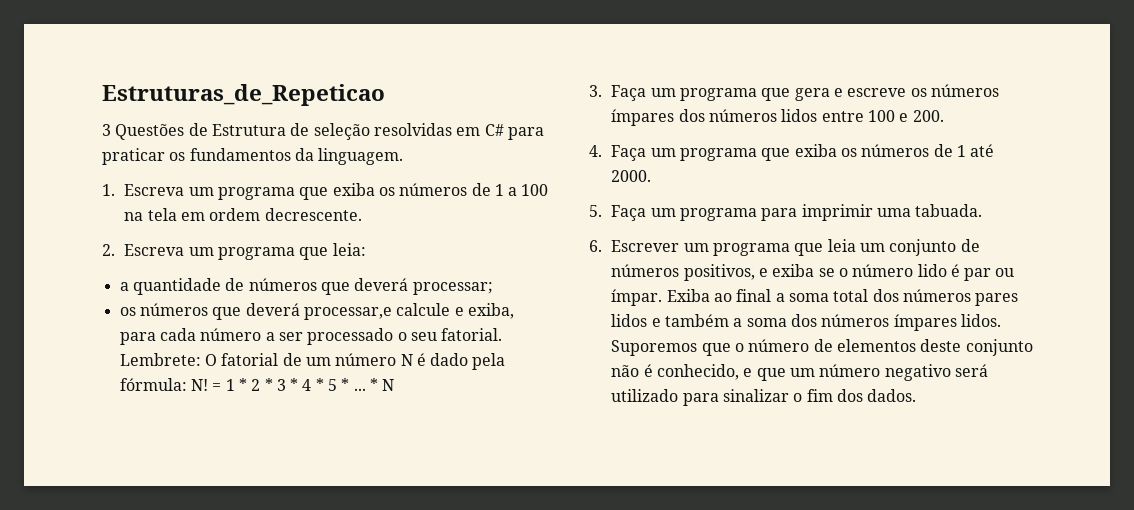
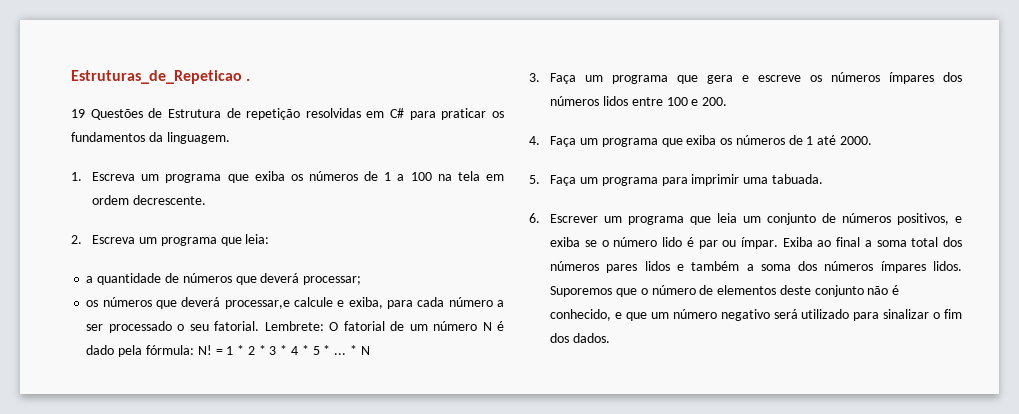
- Estruturas_de_Repeticao
- 3 Questões de Estrutura de seleção resolvidas em C# para praticar os fundamentos da linguagem.
+ Estruturas_de_Repeticao .
+ 19 Questões de Estrutura de repetição resolvidas em C# para praticar os fundamentos da linguagem.

